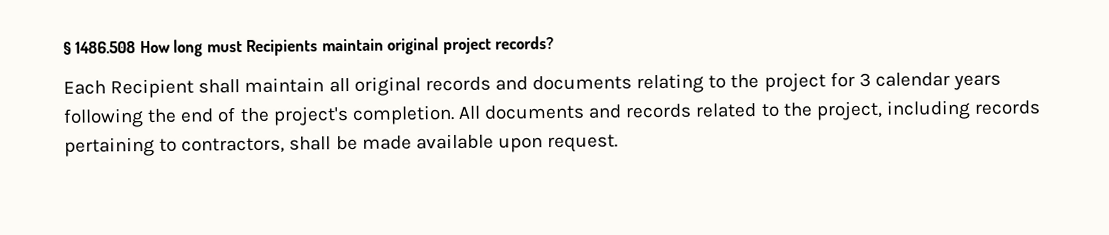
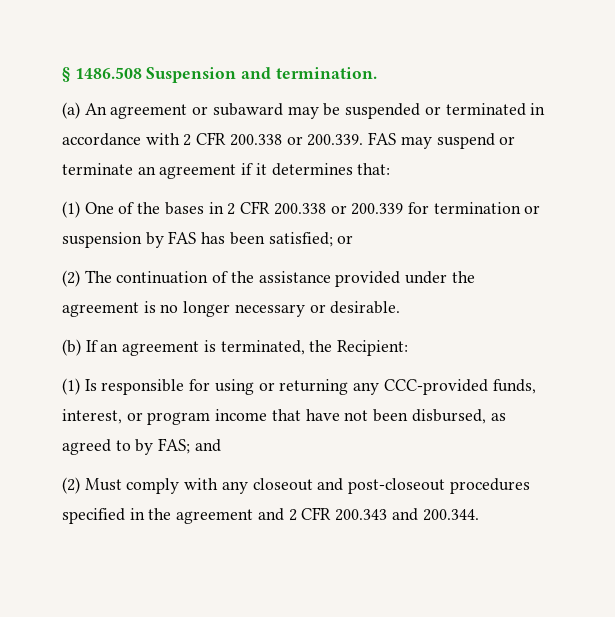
- § 1486.508 How long must Recipients maintain original project records?
- Each Recipient shall maintain all original records and documents relating to the project for 3 calendar years following the end of the project's completion. All documents and records related to the project, including records pertaining to contractors, shall be made available upon request.
+ § 1486.508 Suspension and termination.
+ (a) An agreement or subaward may be suspended or terminated in accordance with 2 CFR 200.338 or 200.339. FAS may suspend or terminate an agreement if it determines that:
+ (1) One of the bases in 2 CFR 200.338 or 200.339 for termination or suspension by FAS has been satisfied; or
+ (2) The continuation of the assistance provided under the agreement is no longer necessary or desirable.
+ (b) If an agreement is terminated, the Recipient:
+ (1) Is responsible for using or returning any CCC-provided funds, interest, or program income that have not been disbursed, as agreed to by FAS; and
+ (2) Must comply with any closeout and post-closeout procedures specified in the agreement and 2 CFR 200.343 and 200.344.

